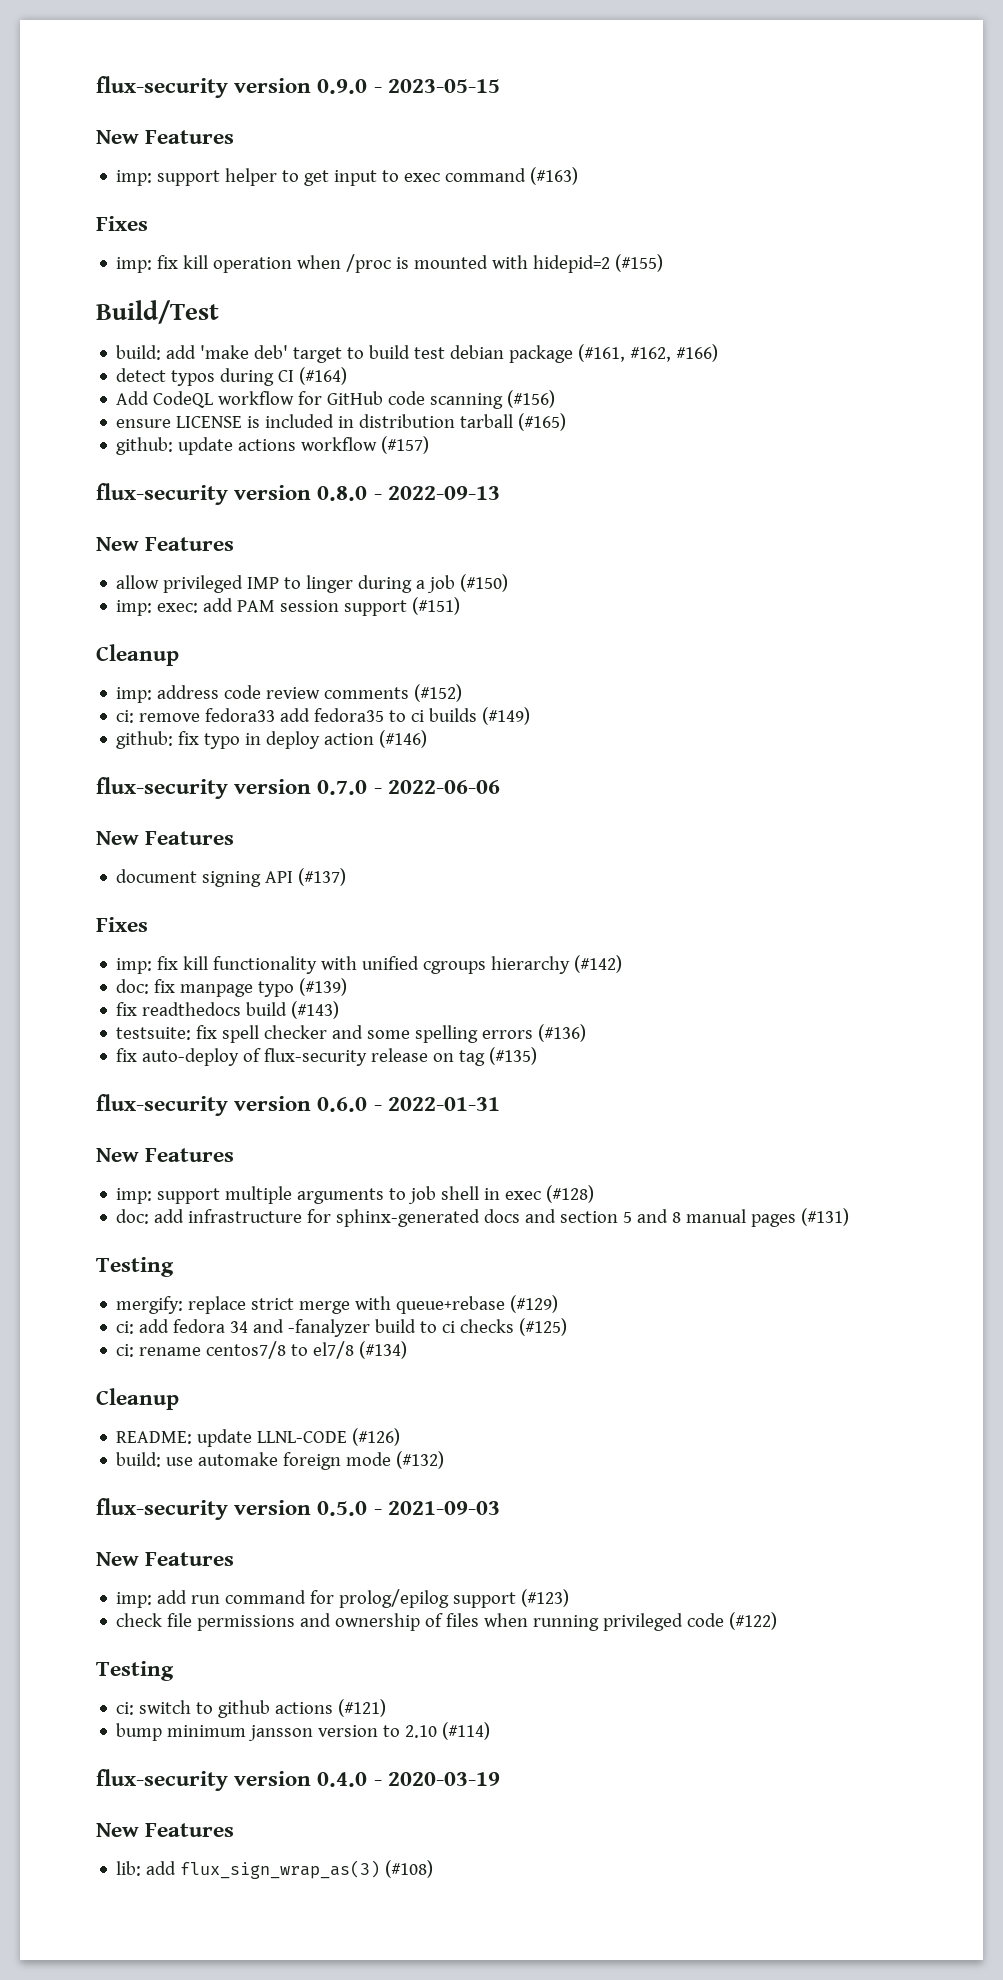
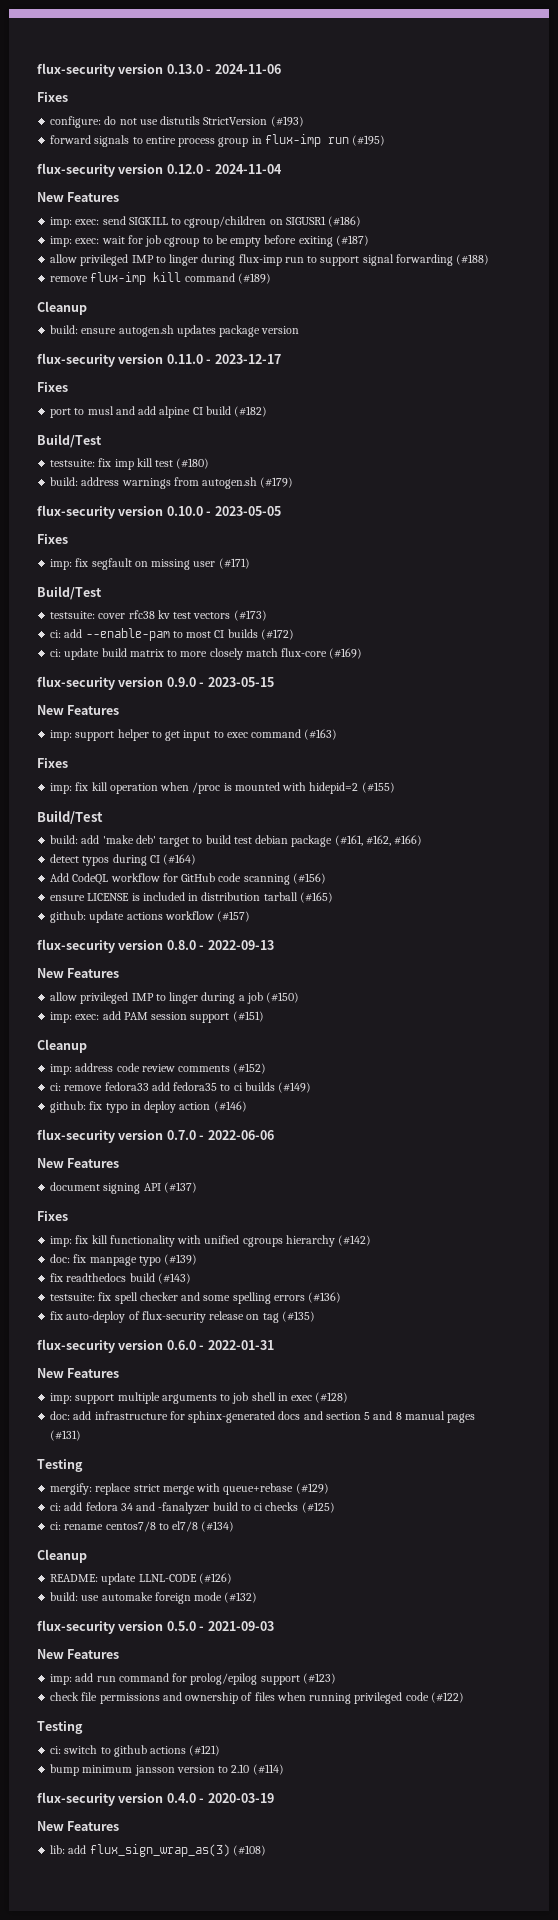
+ flux-security version 0.13.0 - 2024-11-06
+ Fixes
+ configure: do not use distutils StrictVersion (#193)
+ forward signals to entire process group in flux-imp run (#195)
+ flux-security version 0.12.0 - 2024-11-04
+ New Features
+ imp: exec: send SIGKILL to cgroup/children on SIGUSR1 (#186)
+ imp: exec: wait for job cgroup to be empty before exiting (#187)
+ allow privileged IMP to linger during flux-imp run to support signal forwarding (#188)
+ remove flux-imp kill command (#189)
+ Cleanup
+ build: ensure autogen.sh updates package version
+ flux-security version 0.11.0 - 2023-12-17
+ Fixes
+ port to musl and add alpine CI build (#182)
+ Build/Test
+ testsuite: fix imp kill test (#180)
+ build: address warnings from autogen.sh (#179)
+ flux-security version 0.10.0 - 2023-05-05
+ Fixes
+ imp: fix segfault on missing user (#171)
+ Build/Test
+ testsuite: cover rfc38 kv test vectors (#173)
+ ci: add --enable-pam to most CI builds (#172)
+ ci: update build matrix to more closely match flux-core (#169)

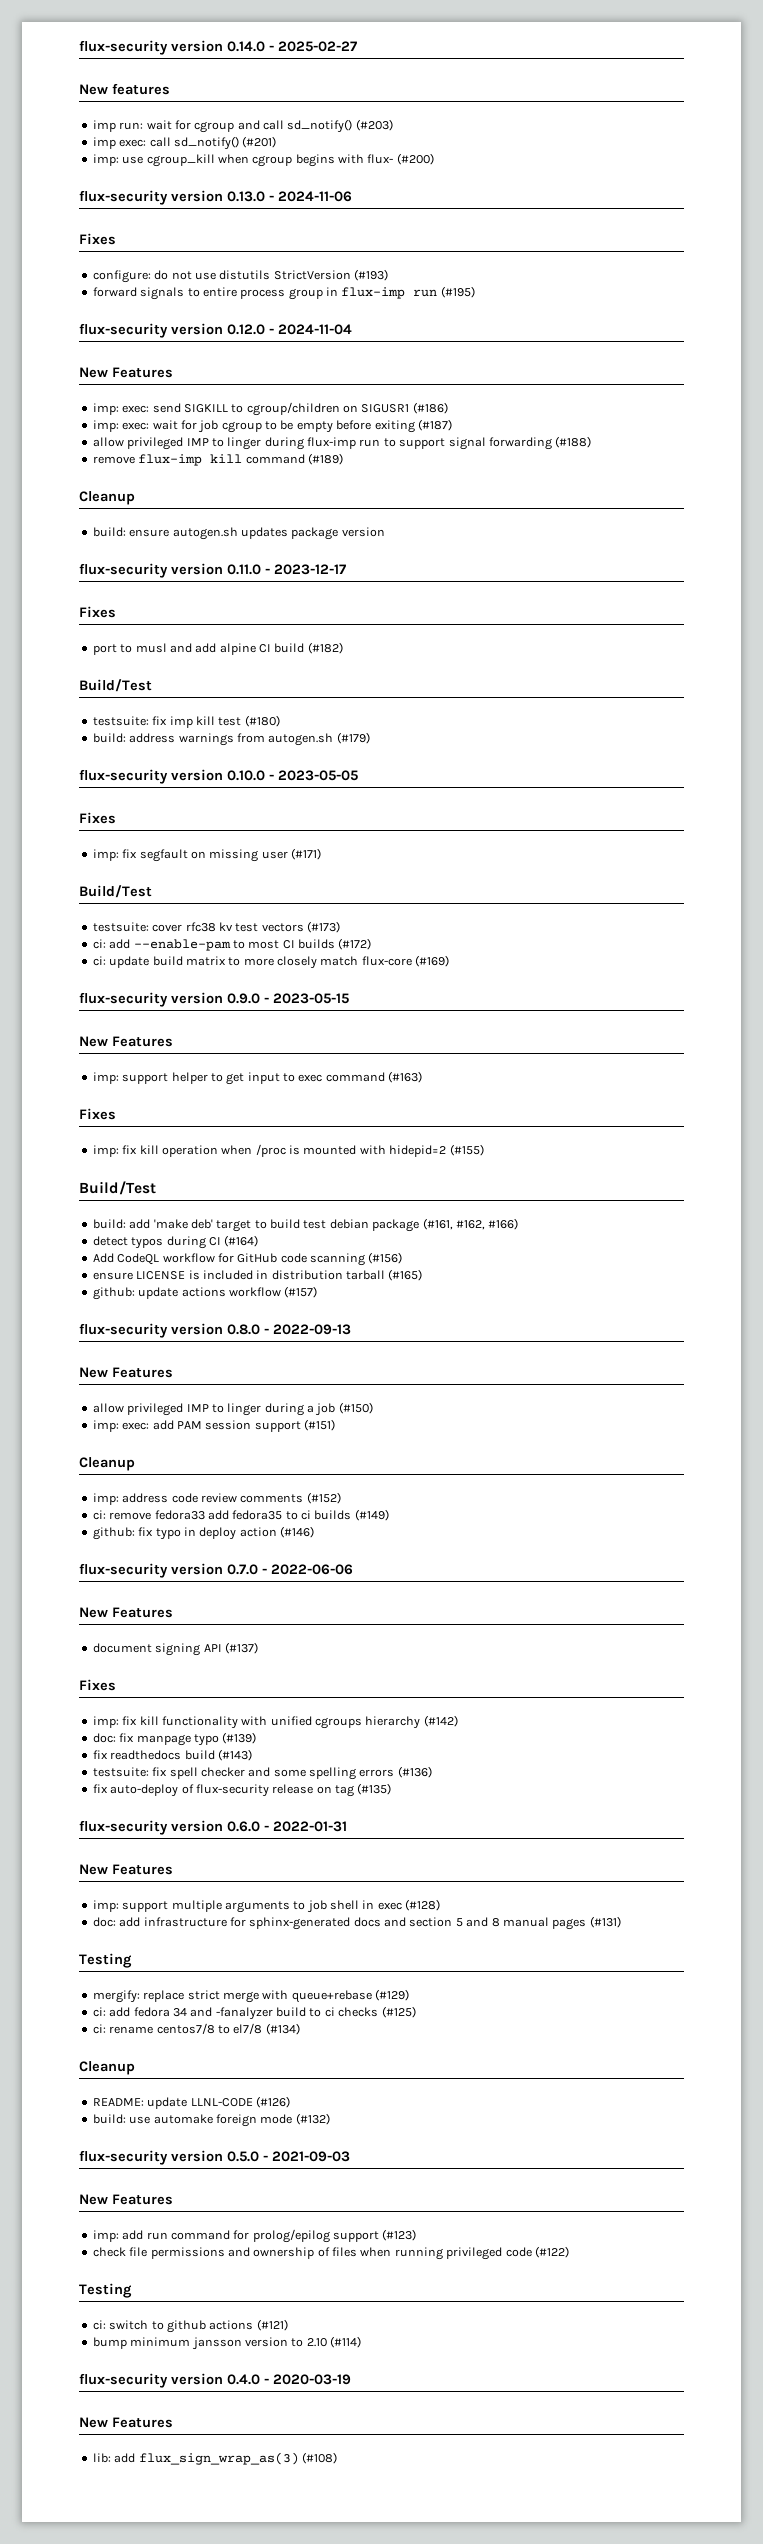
+ flux-security version 0.14.0 - 2025-02-27
+ New features
+ imp run: wait for cgroup and call sd_notify() (#203)
+ imp exec: call sd_notify() (#201)
+ imp: use cgroup_kill when cgroup begins with flux- (#200)

